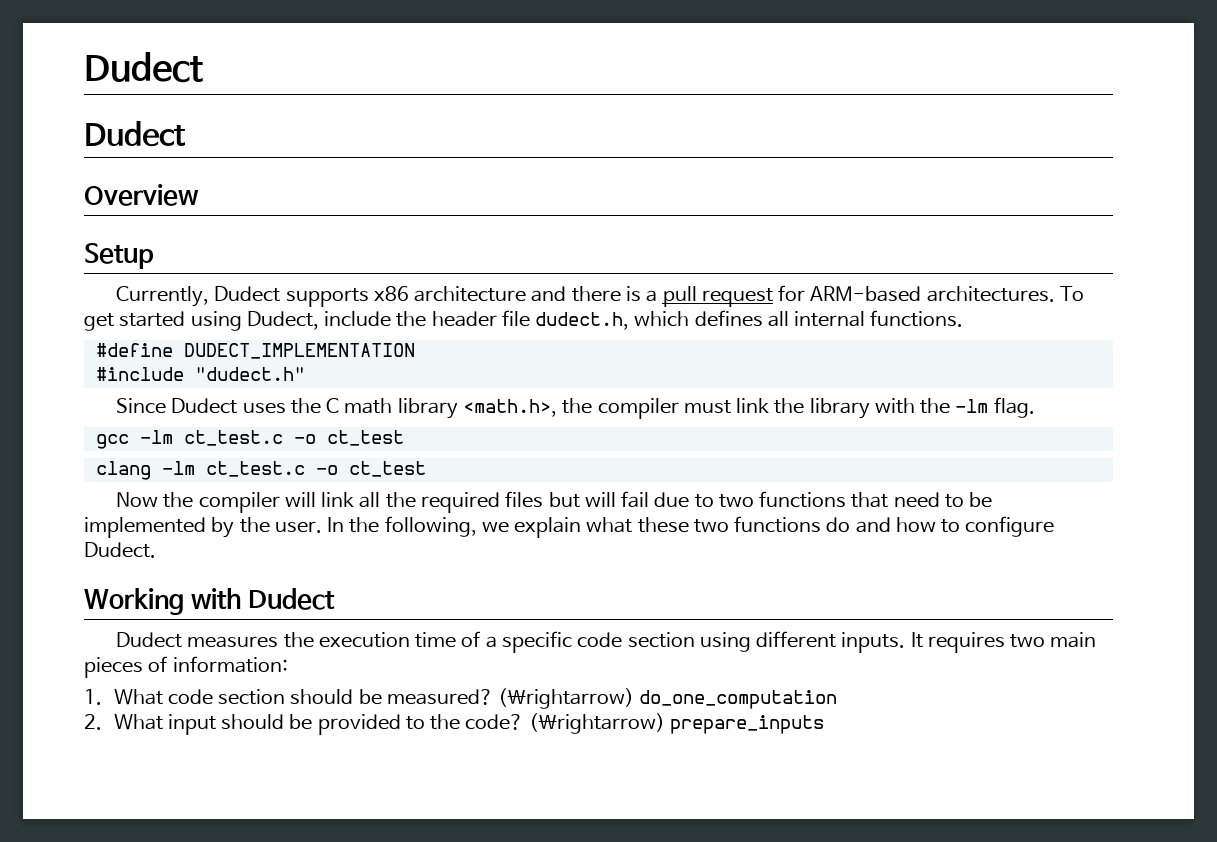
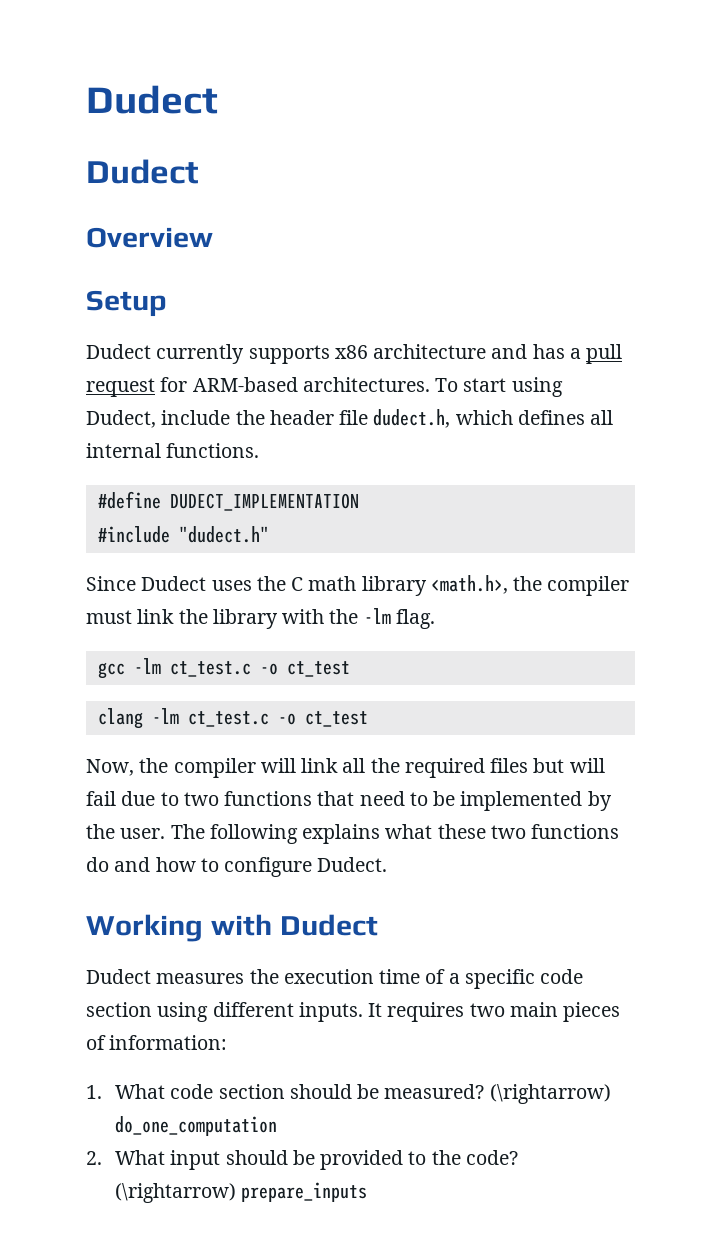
- Currently, Dudect supports x86 architecture and there is a pull request for ARM-based architectures.
+ Dudect currently supports x86 architecture and has a pull request for ARM-based architectures.
- To get started using Dudect, include the header file dudect.h, which defines all internal functions.
+ To start using Dudect, include the header file dudect.h, which defines all internal functions.
- Now the compiler will link all the required files but will fail due to two functions that need to be implemented by the user.
+ Now, the compiler will link all the required files but will fail due to two functions that need to be implemented by the user.
- In the following, we explain what these two functions do and how to configure Dudect.
+ The following explains what these two functions do and how to configure Dudect.

